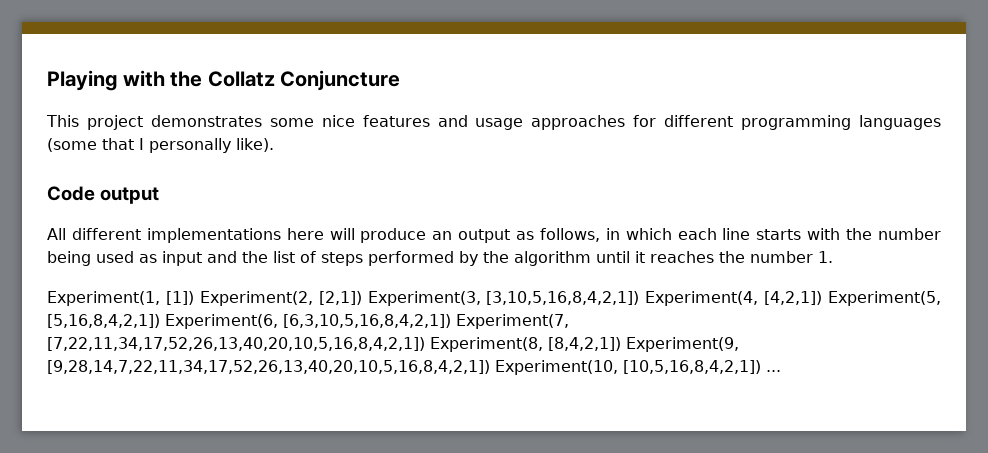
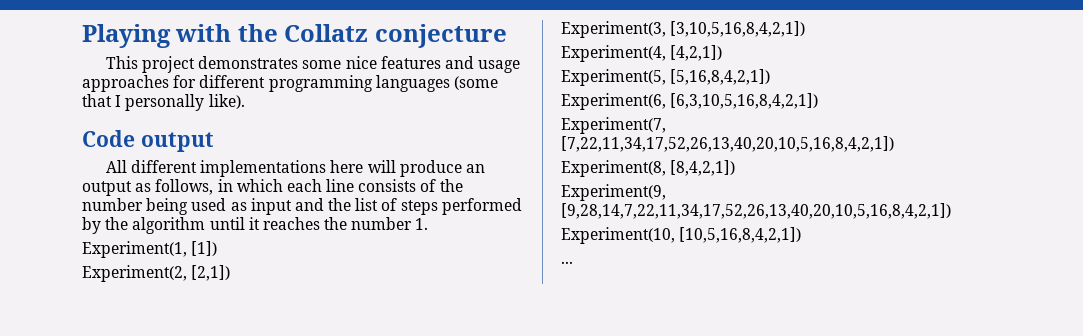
- Playing with the Collatz Conjuncture
+ Playing with the Collatz conjecture
- All different implementations here will produce an output as follows, in which each line starts with the number being used as input and the list of steps performed by the algorithm until it reaches the number 1.
+ All different implementations here will produce an output as follows, in which each line consists of the number being used as input and the list of steps performed by the algorithm until it reaches the number 1.
- Experiment(1, [1]) Experiment(2, [2,1]) Experiment(3, [3,10,5,16,8,4,2,1]) Experiment(4, [4,2,1]) Experiment(5, [5,16,8,4,2,1]) Experiment(6, [6,3,10,5,16,8,4,2,1]) Experiment(7, [7,22,11,34,17,52,26,13,40,20,10,5,16,8,4,2,1]) Experiment(8, [8,4,2,1]) Experiment(9, [9,28,14,7,22,11,34,17,52,26,13,40,20,10,5,16,8,4,2,1]) Experiment(10, [10,5,16,8,4,2,1]) ...
+ Experiment(1, [1])
+ Experiment(2, [2,1])
+ Experiment(3, [3,10,5,16,8,4,2,1])
+ Experiment(4, [4,2,1])
+ Experiment(5, [5,16,8,4,2,1])
+ Experiment(6, [6,3,10,5,16,8,4,2,1])
+ Experiment(7, [7,22,11,34,17,52,26,13,40,20,10,5,16,8,4,2,1])
+ Experiment(8, [8,4,2,1])
+ Experiment(9, [9,28,14,7,22,11,34,17,52,26,13,40,20,10,5,16,8,4,2,1])
+ Experiment(10, [10,5,16,8,4,2,1])
+ ...

